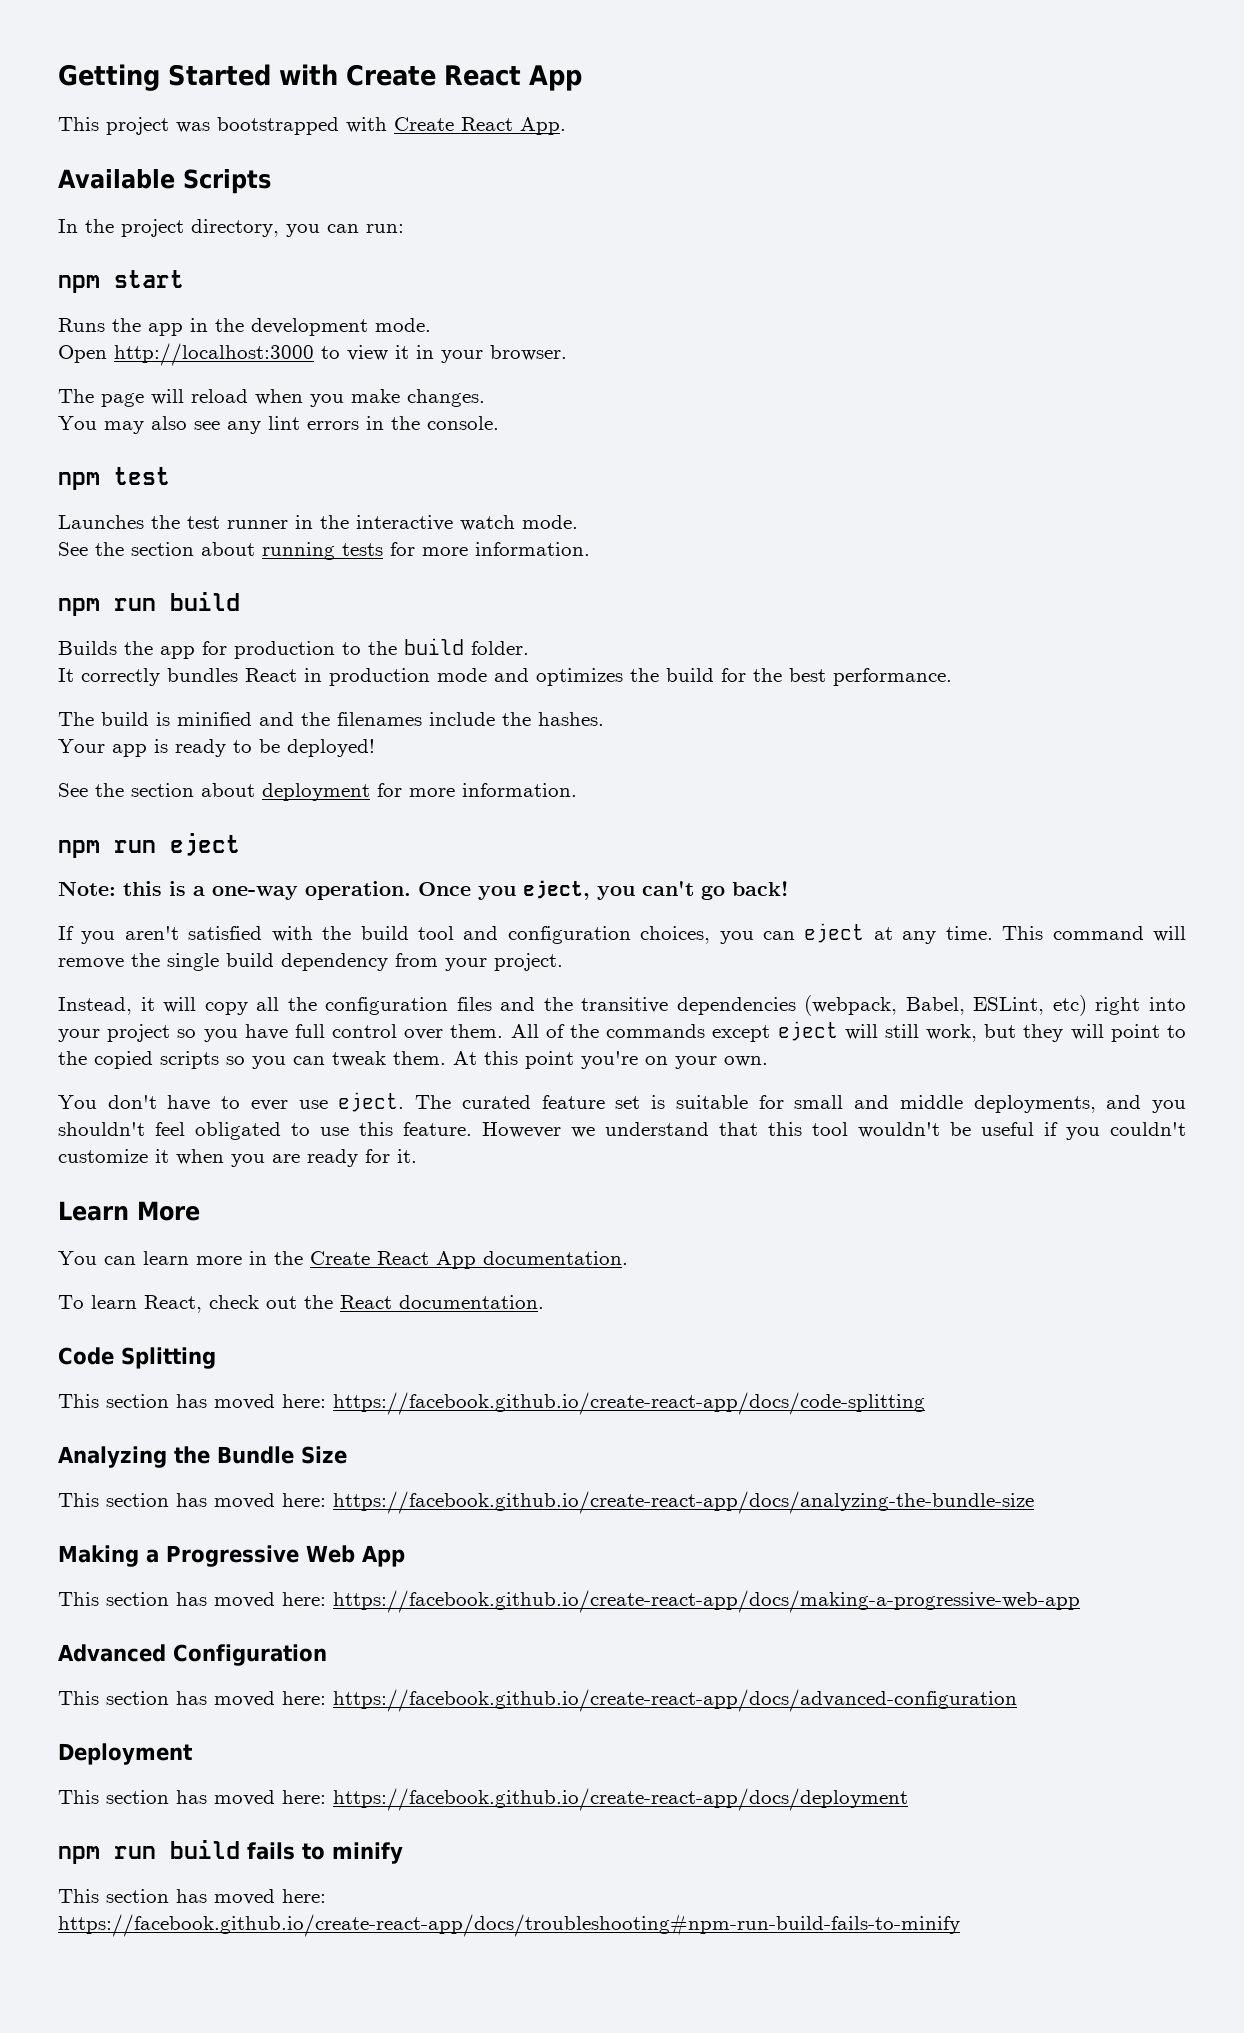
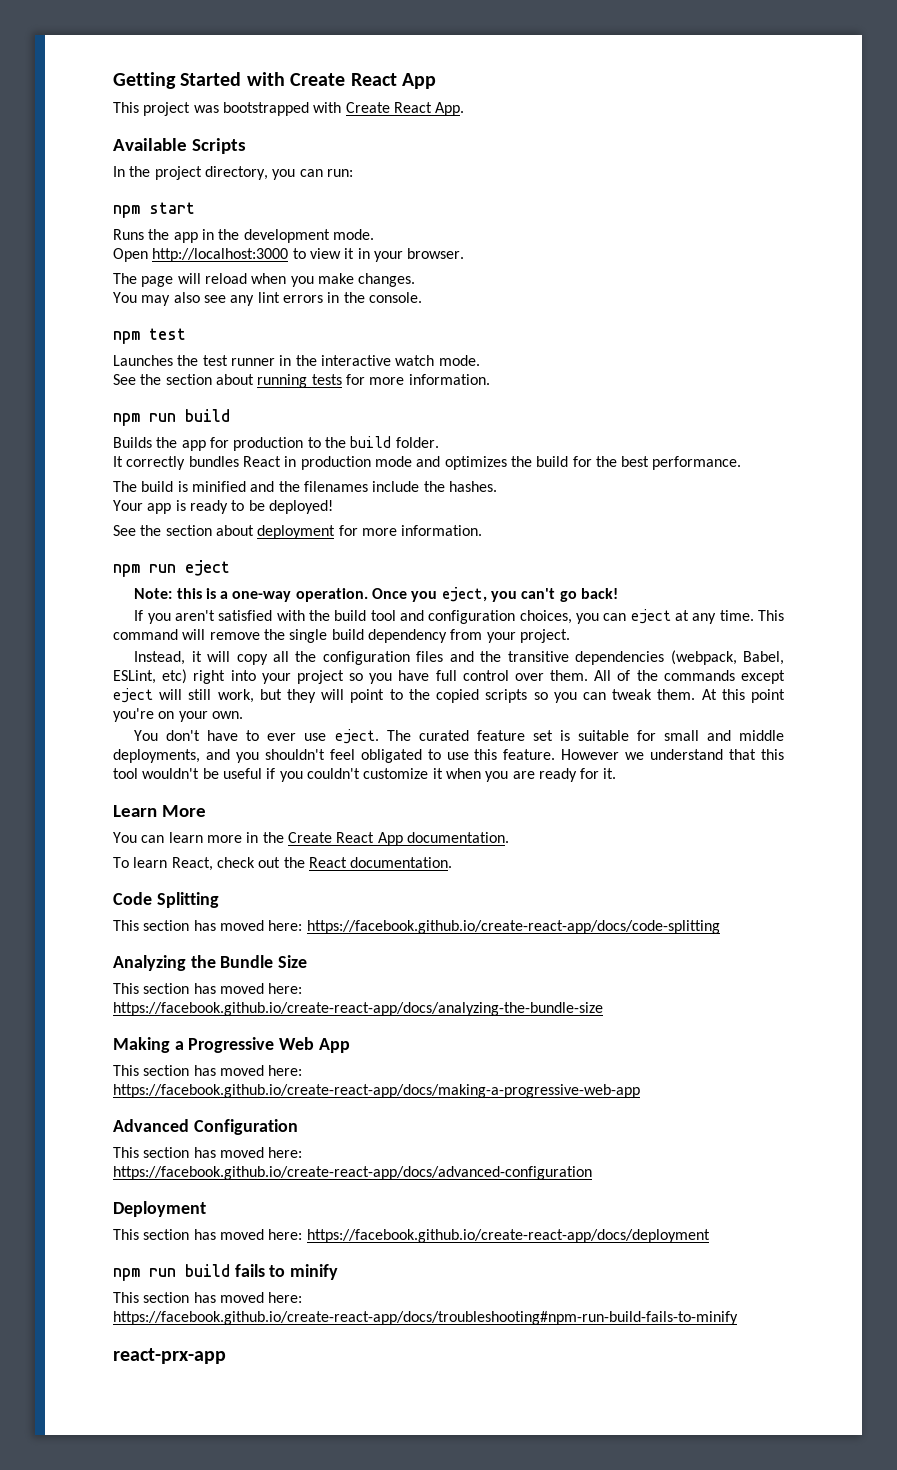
+ react-prx-app

